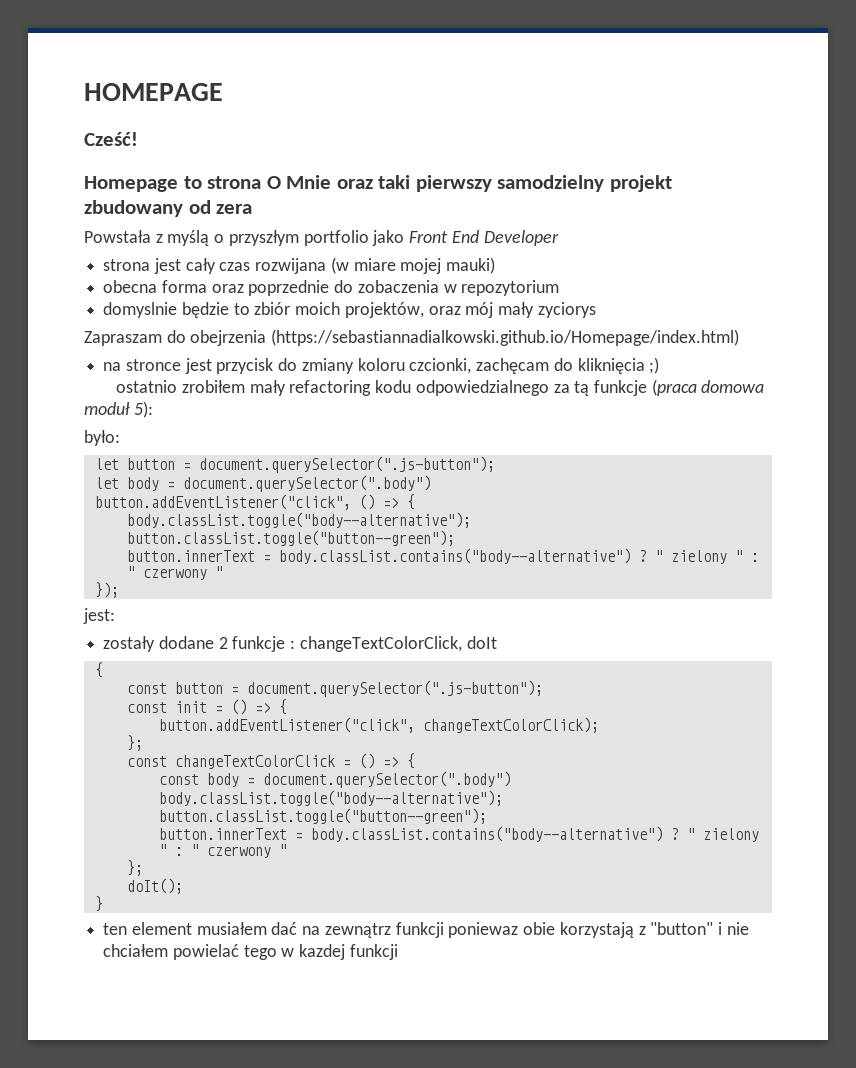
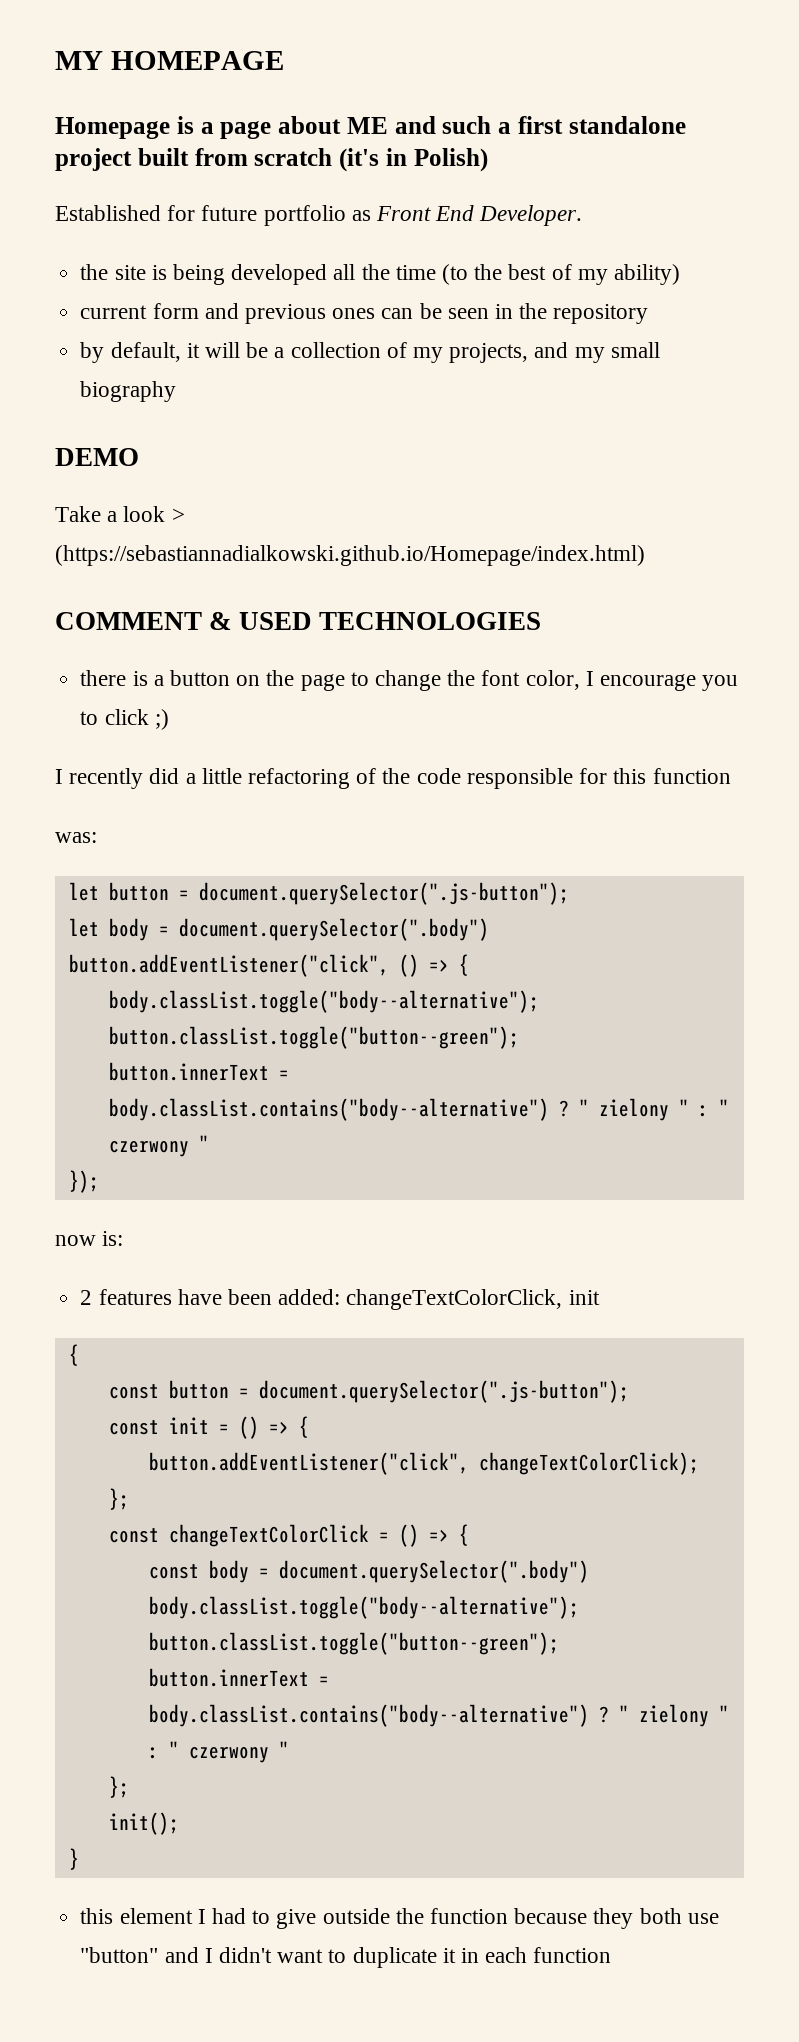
- HOMEPAGE
+ MY HOMEPAGE
- Cześć!
- Homepage to strona O Mnie oraz taki pierwszy samodzielny projekt zbudowany od zera
- Powstała z myślą o przyszłym portfolio jako Front End Developer
- strona jest cały czas rozwijana (w miare mojej mauki)
- obecna forma oraz poprzednie do zobaczenia w repozytorium
- domyslnie będzie to zbiór moich projektów, oraz mój mały zyciorys
- Zapraszam do obejrzenia (https://sebastiannadialkowski.github.io/Homepage/index.html)
- na stronce jest przycisk do zmiany koloru czcionki, zachęcam do kliknięcia ;)
- ostatnio zrobiłem mały refactoring kodu odpowiedzialnego za tą funkcje (praca domowa moduł 5):
- było:
+ Homepage is a page about ME and such a first standalone project built from scratch (it's in Polish)
+ Established for future portfolio as Front End Developer.
+ the site is being developed all the time (to the best of my ability)
+ current form and previous ones can be seen in the repository
+ by default, it will be a collection of my projects, and my small biography
+ DEMO
+ Take a look > (https://sebastiannadialkowski.github.io/Homepage/index.html)
+ COMMENT & USED TECHNOLOGIES
+ there is a button on the page to change the font color, I encourage you to click ;)
+ I recently did a little refactoring of the code responsible for this function
+ was:
- jest:
- zostały dodane 2 funkcje : changeTextColorClick, doIt
+ now is:
+ 2 features have been added: changeTextColorClick, init
- doIt();
+ init();
- ten element musiałem dać na zewnątrz funkcji poniewaz obie korzystają z "button" i nie chciałem powielać tego w kazdej funkcji
+ this element I had to give outside the function because they both use "button" and I didn't want to duplicate it in each function

